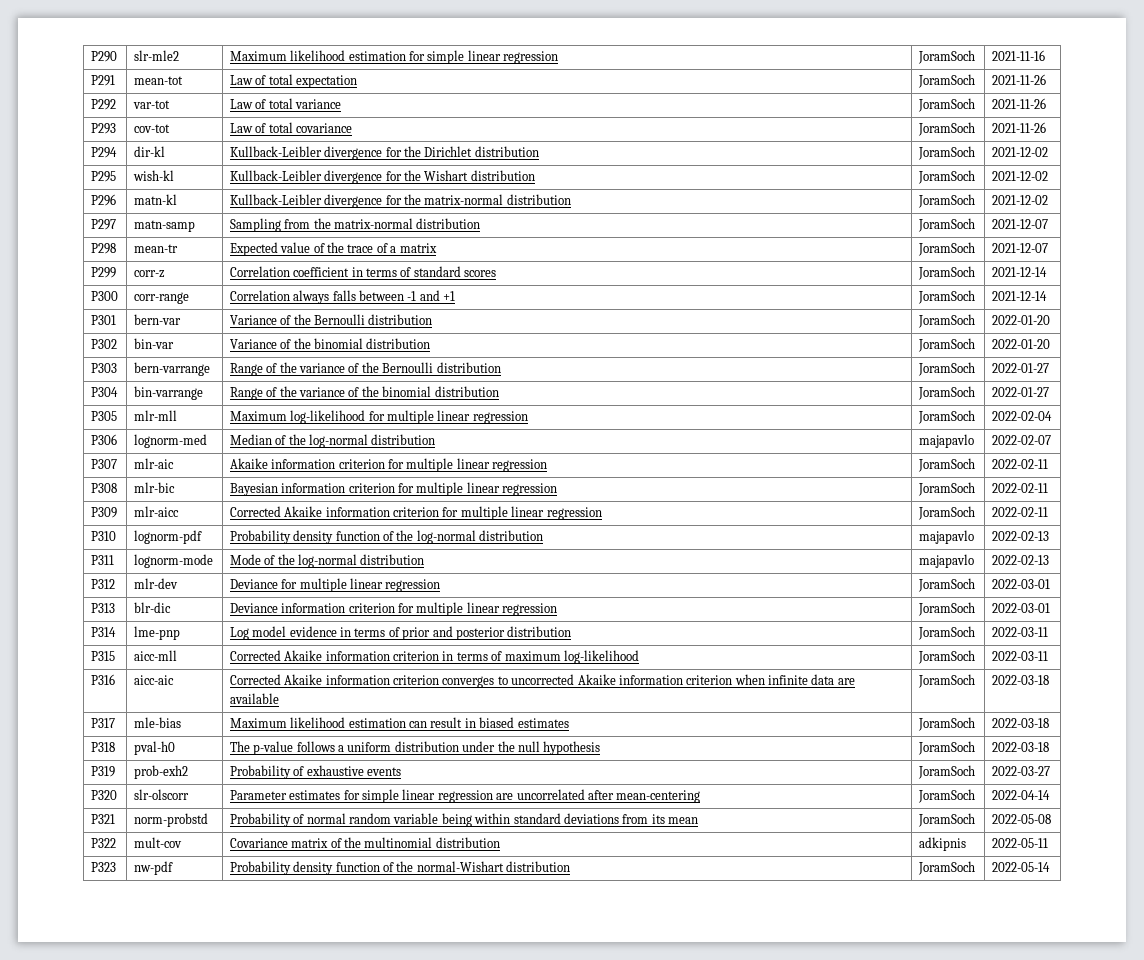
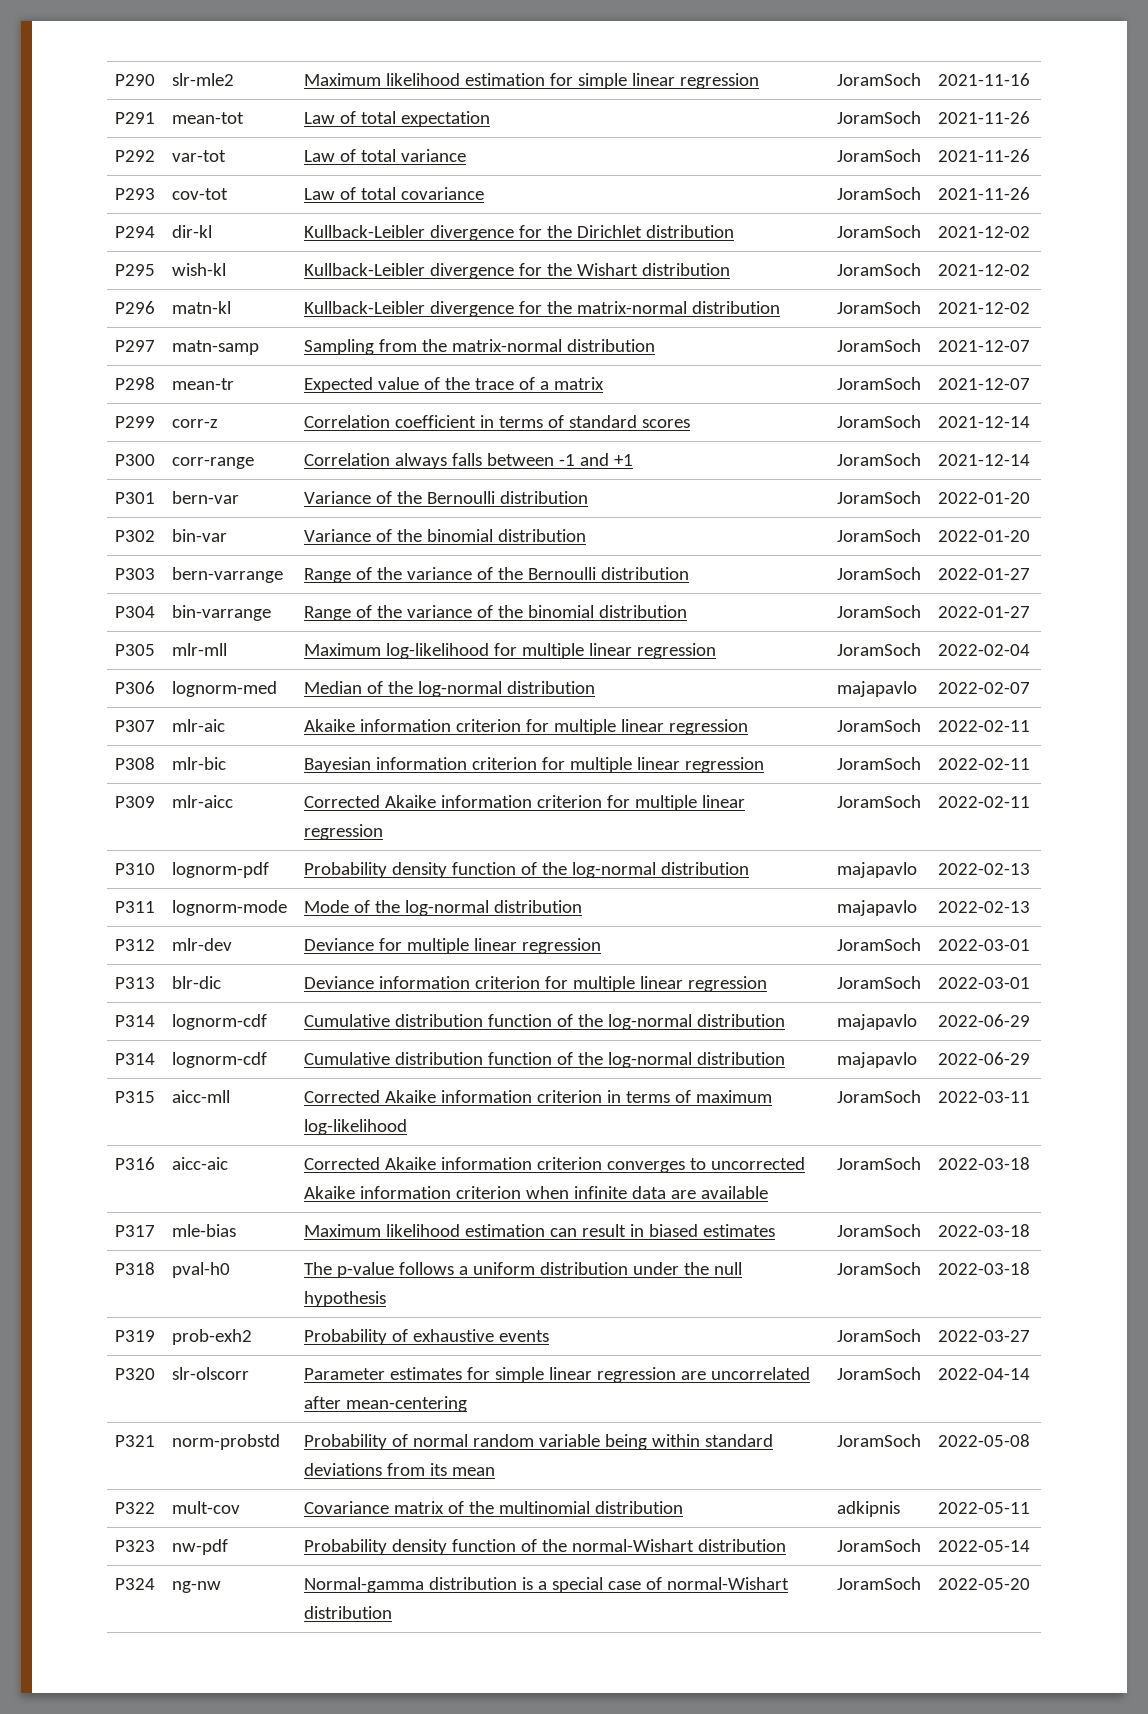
  P313 | blr-dic | Deviance information criterion for multiple linear regression | JoramSoch | 2022-03-01
- P314 | lme-pnp | Log model evidence in terms of prior and posterior distribution | JoramSoch | 2022-03-11
+ P314 | lognorm-cdf | Cumulative distribution function of the log-normal distribution | majapavlo | 2022-06-29
+ P314 | lognorm-cdf | Cumulative distribution function of the log-normal distribution | majapavlo | 2022-06-29
+ P324 | ng-nw | Normal-gamma distribution is a special case of normal-Wishart distribution | JoramSoch | 2022-05-20

